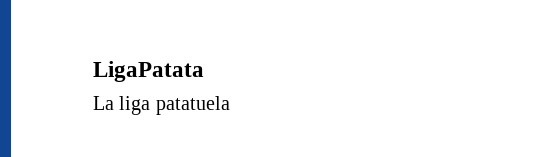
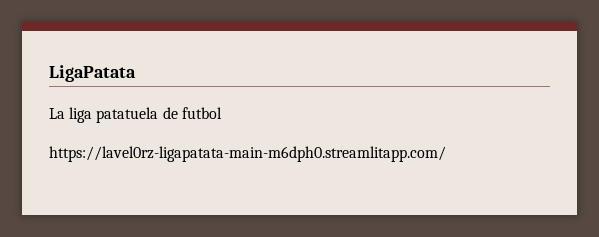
- La liga patatuela
+ La liga patatuela de futbol
+ https://lavel0rz-ligapatata-main-m6dph0.streamlitapp.com/

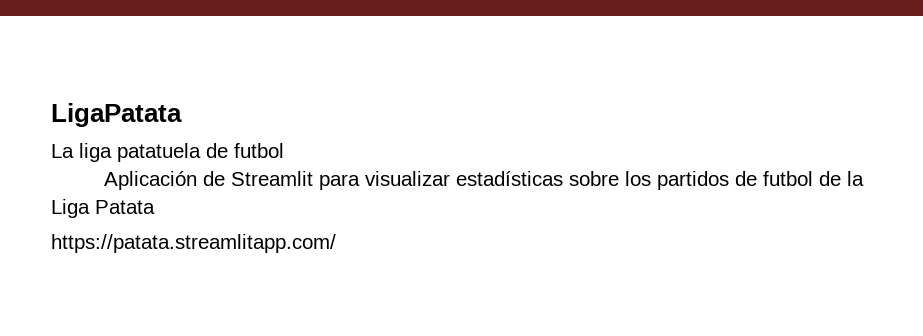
- https://lavel0rz-ligapatata-main-m6dph0.streamlitapp.com/
+ Aplicación de Streamlit para visualizar estadísticas sobre los partidos de futbol de la Liga Patata
+ https://patata.streamlitapp.com/

